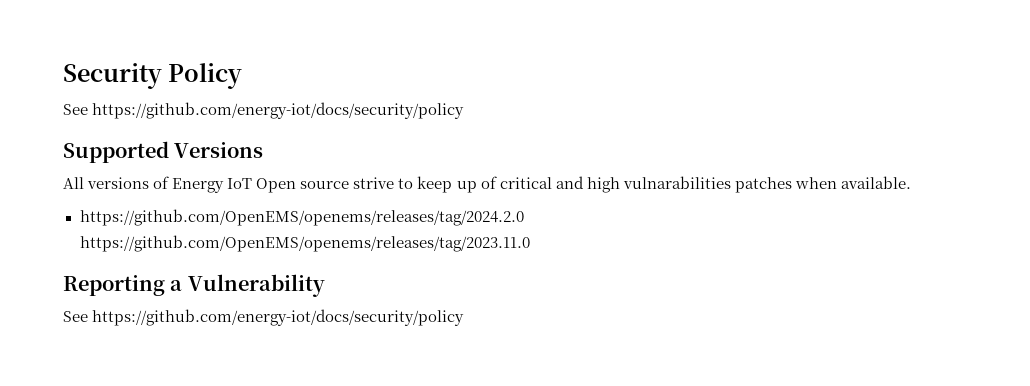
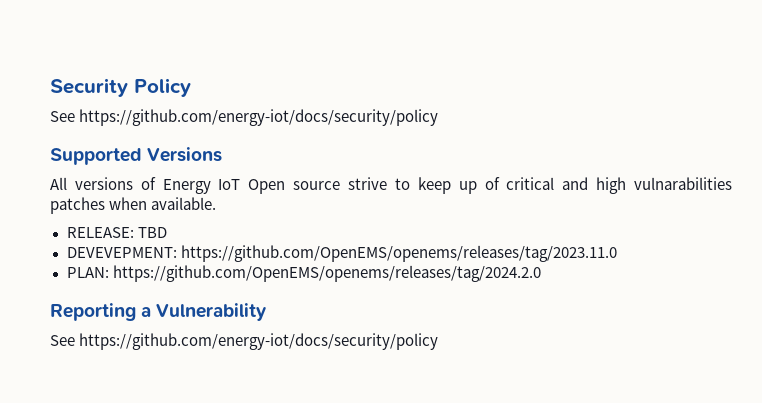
- https://github.com/OpenEMS/openems/releases/tag/2024.2.0 https://github.com/OpenEMS/openems/releases/tag/2023.11.0
+ RELEASE: TBD
+ DEVEVEPMENT: https://github.com/OpenEMS/openems/releases/tag/2023.11.0
+ PLAN: https://github.com/OpenEMS/openems/releases/tag/2024.2.0

